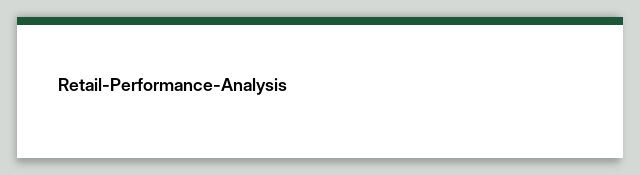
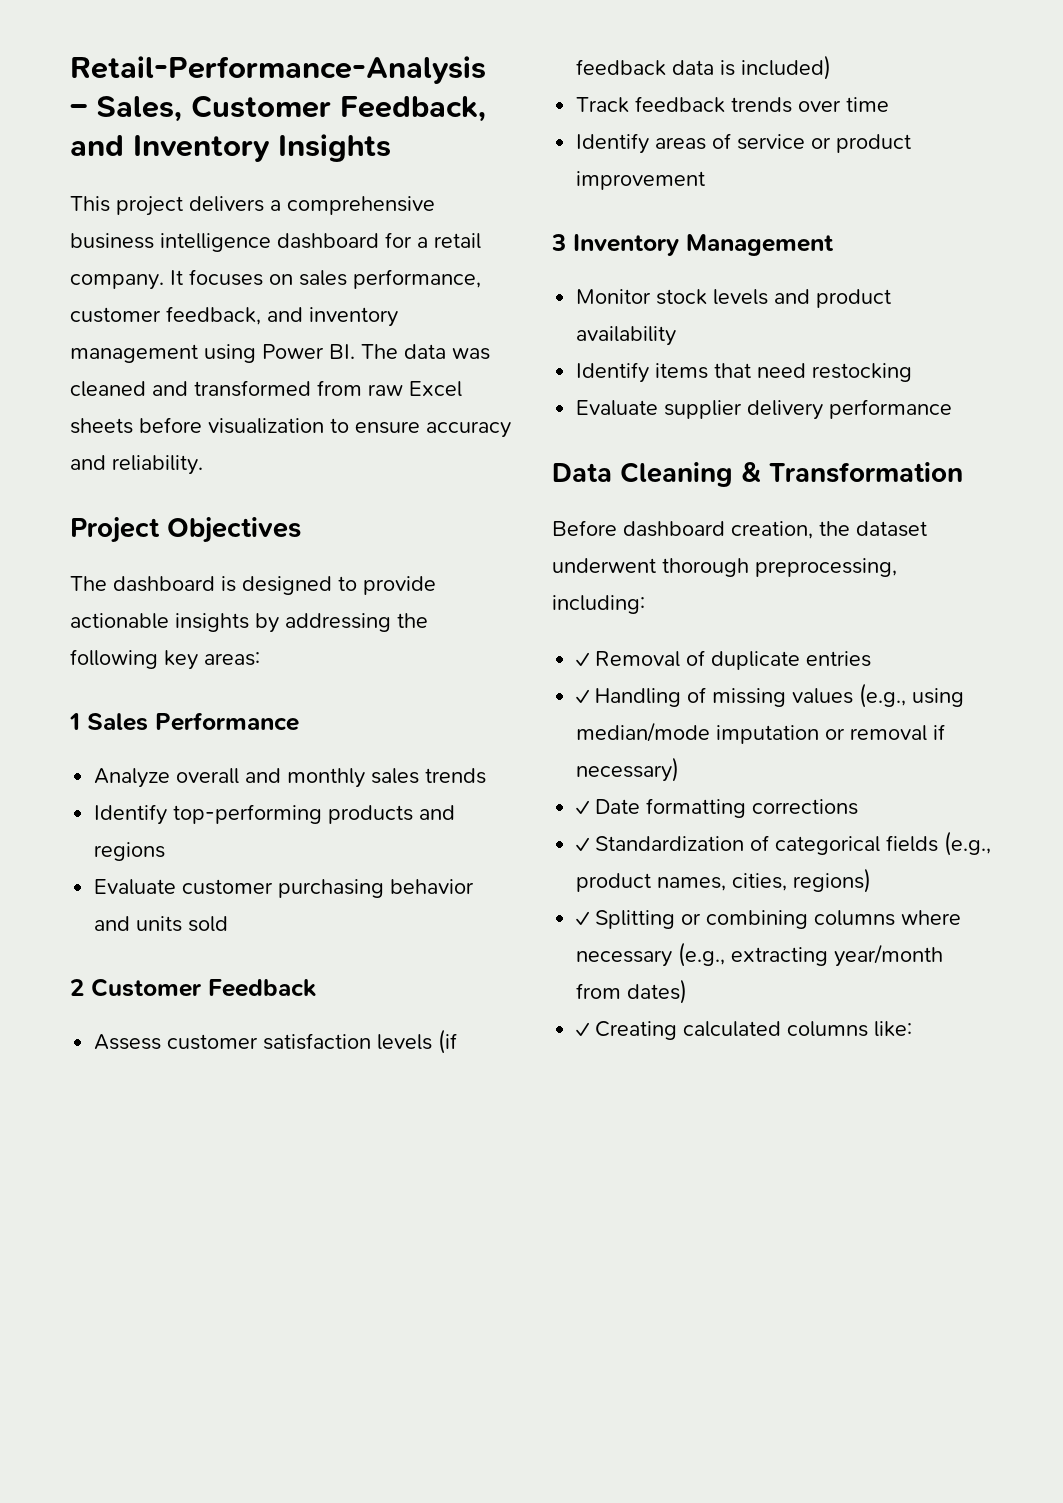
- Retail-Performance-Analysis
+ Retail-Performance-Analysis – Sales, Customer Feedback, and Inventory Insights
+ This project delivers a comprehensive business intelligence dashboard for a retail company. It focuses on sales performance, customer feedback, and inventory management using Power BI. The data was cleaned and transformed from raw Excel sheets before visualization to ensure accuracy and reliability.
+ Project Objectives
+ The dashboard is designed to provide actionable insights by addressing the following key areas:
+ 1 Sales Performance
+ Analyze overall and monthly sales trends
+ Identify top-performing products and regions
+ Evaluate customer purchasing behavior and units sold
+ 2 Customer Feedback
+ Assess customer satisfaction levels (if feedback data is included)
+ Track feedback trends over time
+ Identify areas of service or product improvement
+ 3 Inventory Management
+ Monitor stock levels and product availability
+ Identify items that need restocking
+ Evaluate supplier delivery performance
+ Data Cleaning & Transformation
+ Before dashboard creation, the dataset underwent thorough preprocessing, including:
+ ✓ Removal of duplicate entries
+ ✓ Handling of missing values (e.g., using median/mode imputation or removal if necessary)
+ ✓ Date formatting corrections
+ ✓ Standardization of categorical fields (e.g., product names, cities, regions)
+ ✓ Splitting or combining columns where necessary (e.g., extracting year/month from dates)
+ ✓ Creating calculated columns like:

